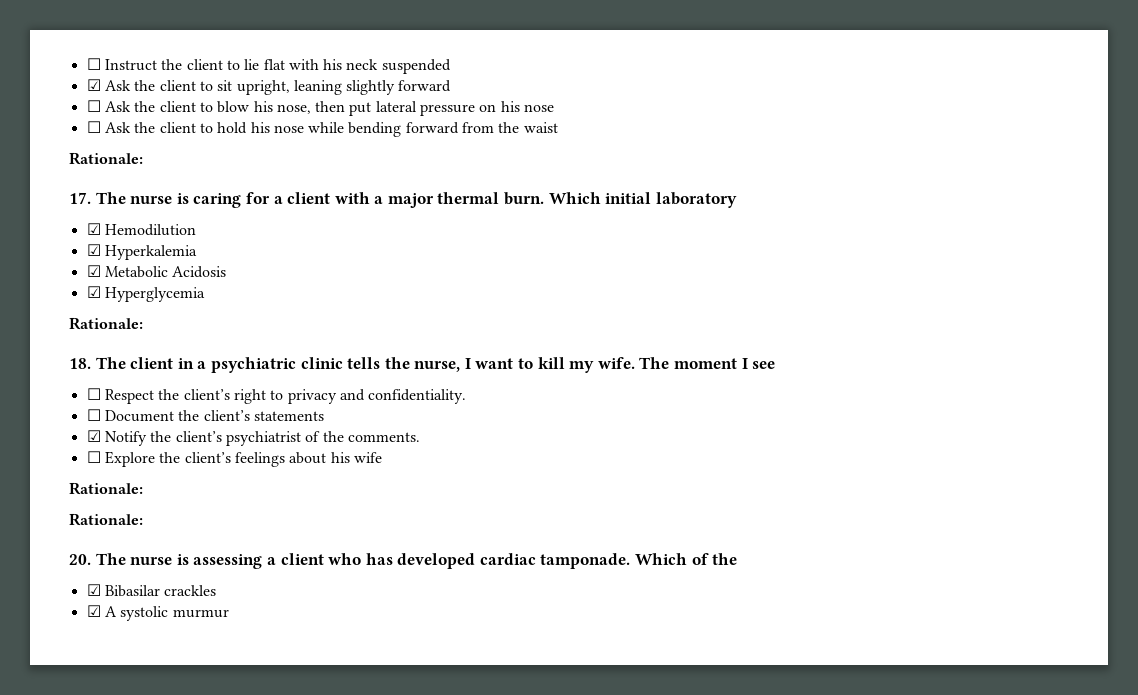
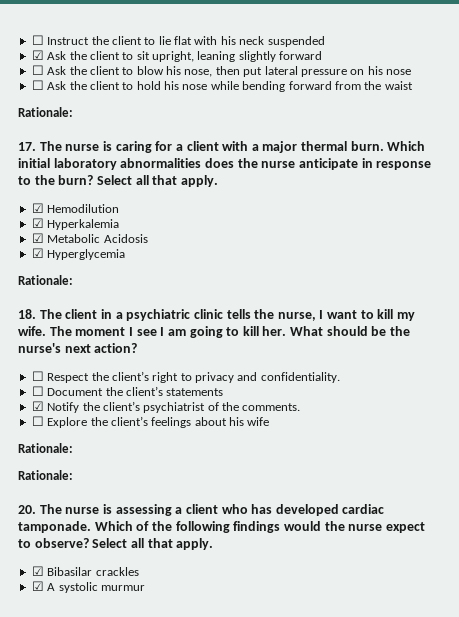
- Which initial laboratory
+ Which initial laboratory abnormalities does the nurse anticipate in response to the burn? Select all that apply.
- The moment I see
+ The moment I see I am going to kill her. What should be the nurse's next action?
- Which of the
+ Which of the following findings would the nurse expect to observe? Select all that apply.

